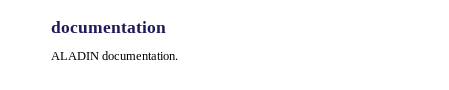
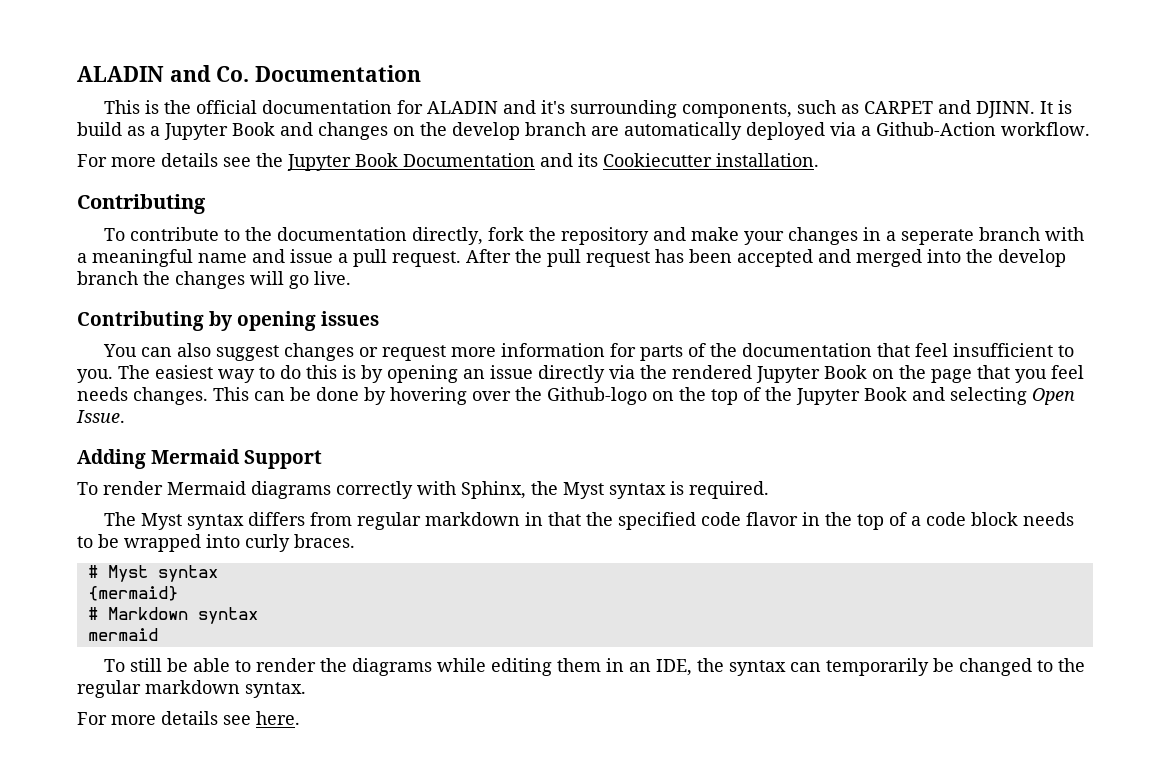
- documentation
- ALADIN documentation.
+ ALADIN and Co. Documentation
+ This is the official documentation for ALADIN and it's surrounding components, such as CARPET and DJINN. It is build as a Jupyter Book and changes on the develop branch are automatically deployed via a Github-Action workflow.
+ For more details see the Jupyter Book Documentation and its Cookiecutter installation.
+ Contributing
+ To contribute to the documentation directly, fork the repository and make your changes in a seperate branch with a meaningful name and issue a pull request. After the pull request has been accepted and merged into the develop branch the changes will go live.
+ Contributing by opening issues
+ You can also suggest changes or request more information for parts of the documentation that feel insufficient to you. The easiest way to do this is by opening an issue directly via the rendered Jupyter Book on the page that you feel needs changes. This can be done by hovering over the Github-logo on the top of the Jupyter Book and selecting Open Issue.
+ Adding Mermaid Support
+ To render Mermaid diagrams correctly with Sphinx, the Myst syntax is required.
+ The Myst syntax differs from regular markdown in that the specified code flavor in the top of a code block needs to be wrapped into curly braces.
+ # Myst syntax
+ {mermaid}
+ # Markdown syntax
+ mermaid
+ To still be able to render the diagrams while editing them in an IDE, the syntax can temporarily be changed to the regular markdown syntax.
+ For more details see here.

